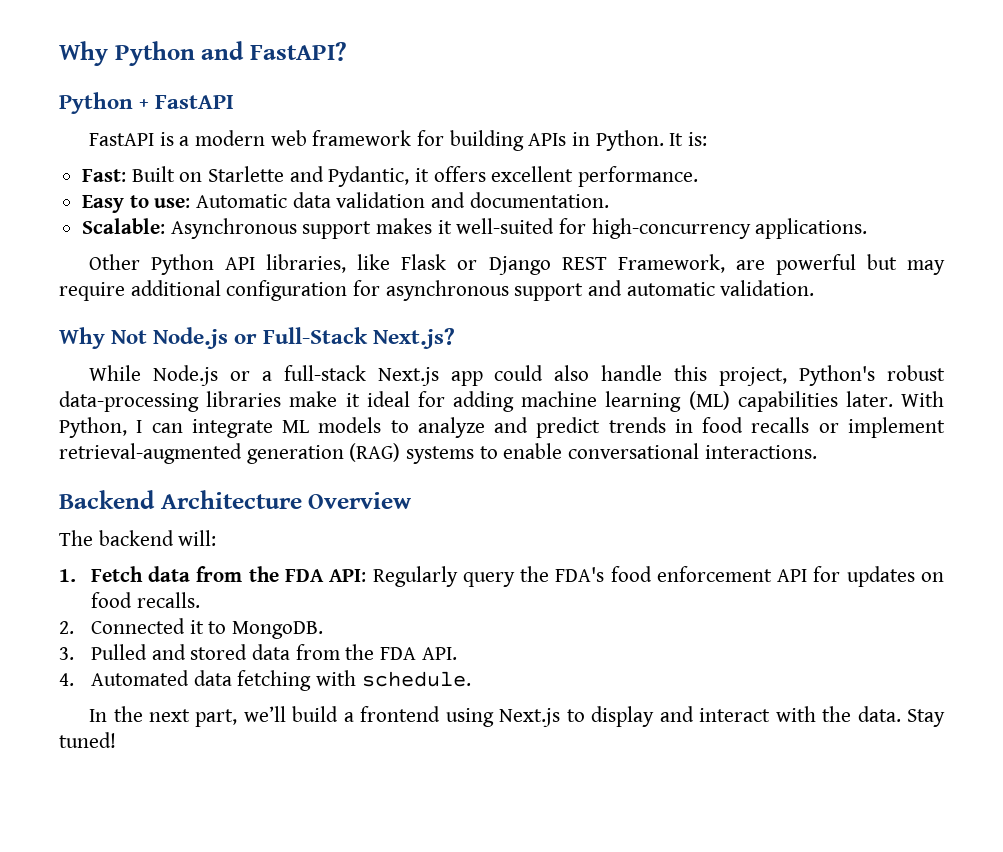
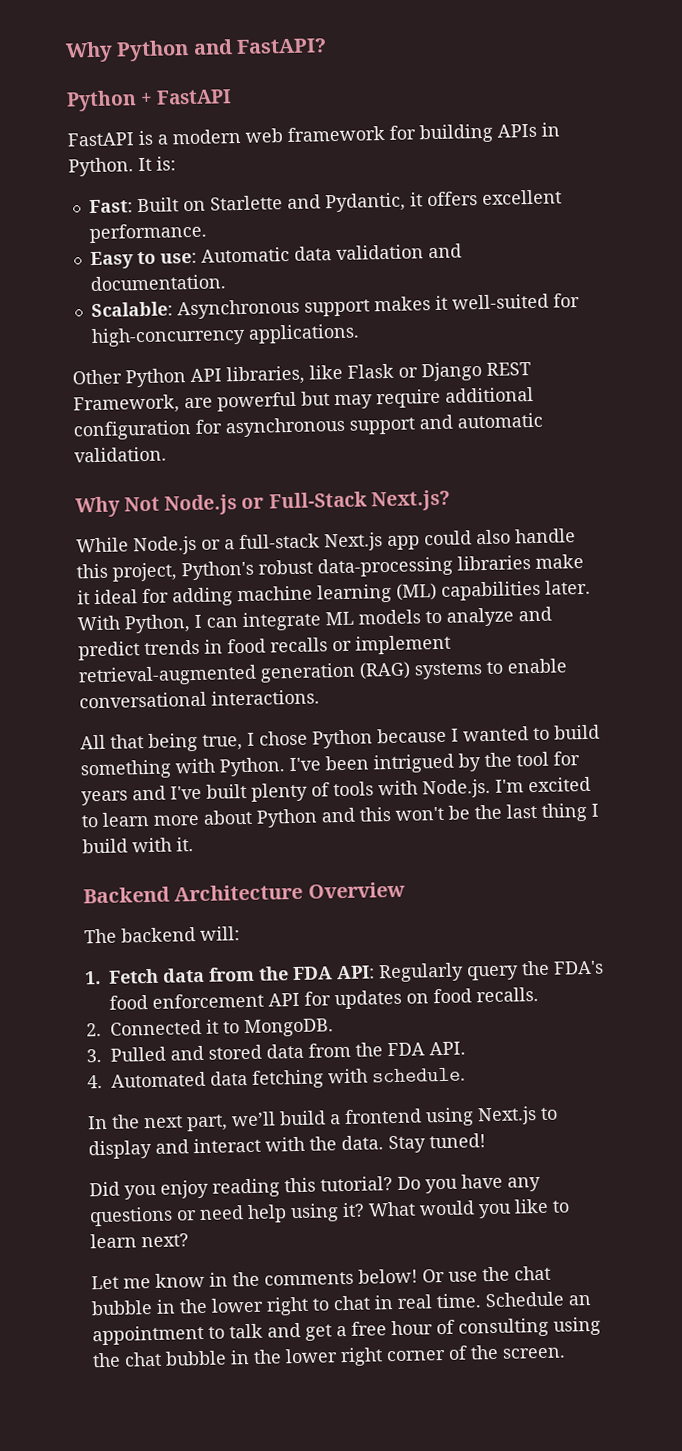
+ All that being true, I chose Python because I wanted to build something with Python. I've been intrigued by the tool for years and I've built plenty of tools with Node.js. I'm excited to learn more about Python and this won't be the last thing I build with it.
+ Did you enjoy reading this tutorial? Do you have any questions or need help using it? What would you like to learn next?
+ Let me know in the comments below! Or use the chat bubble in the lower right to chat in real time. Schedule an appointment to talk and get a free hour of consulting using the chat bubble in the lower right corner of the screen.

